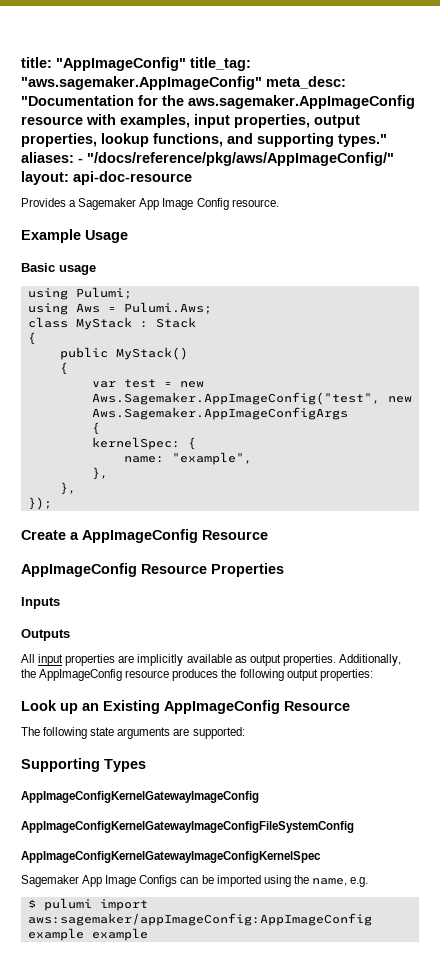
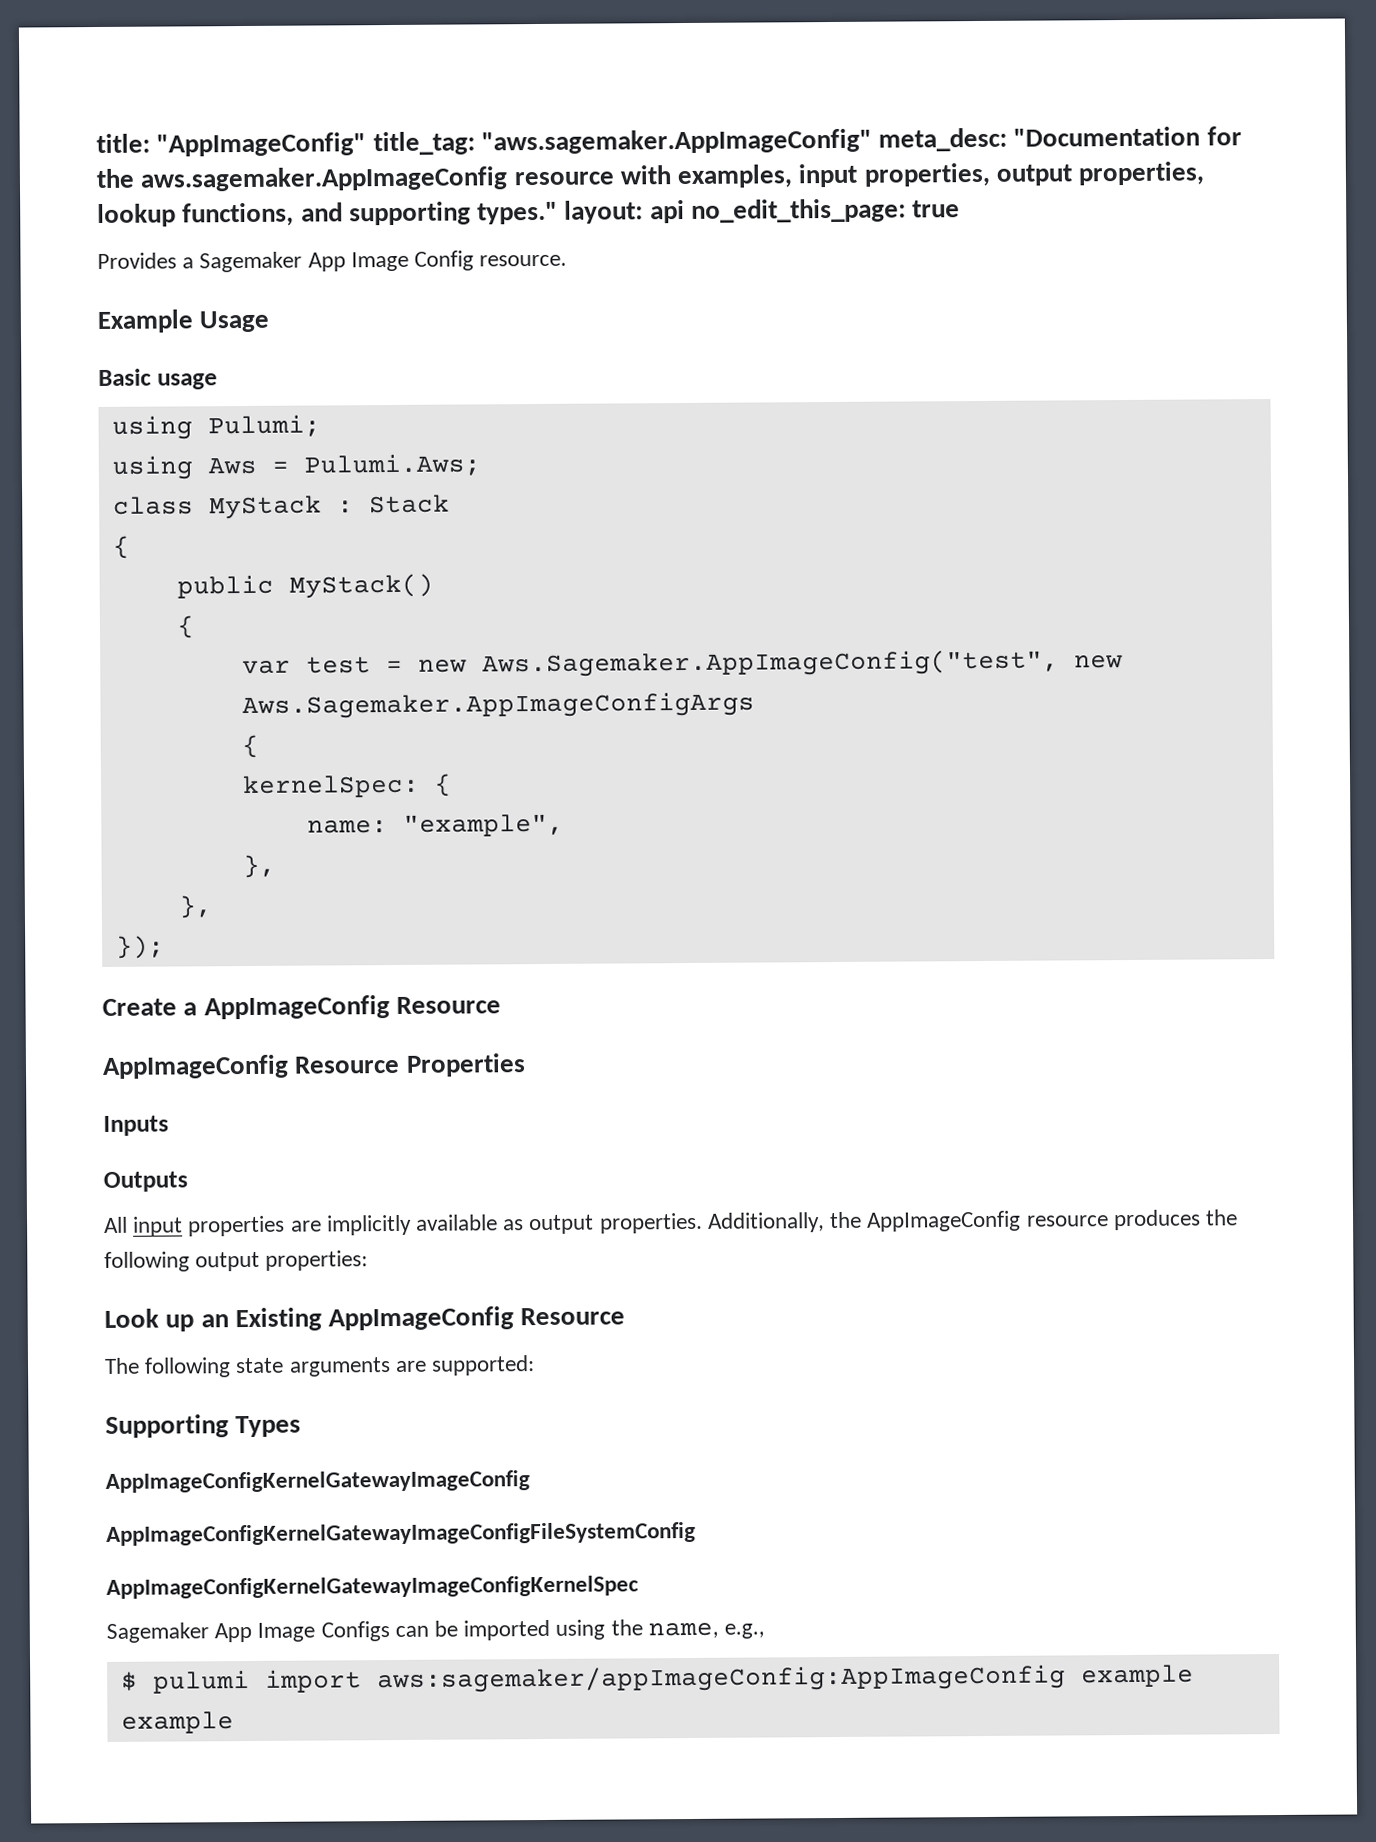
- title: "AppImageConfig" title_tag: "aws.sagemaker.AppImageConfig" meta_desc: "Documentation for the aws.sagemaker.AppImageConfig resource with examples, input properties, output properties, lookup functions, and supporting types." aliases: - "/docs/reference/pkg/aws/AppImageConfig/" layout: api-doc-resource
+ title: "AppImageConfig" title_tag: "aws.sagemaker.AppImageConfig" meta_desc: "Documentation for the aws.sagemaker.AppImageConfig resource with examples, input properties, output properties, lookup functions, and supporting types." layout: api no_edit_this_page: true
- Sagemaker App Image Configs can be imported using the name, e.g.
+ Sagemaker App Image Configs can be imported using the name, e.g.,

